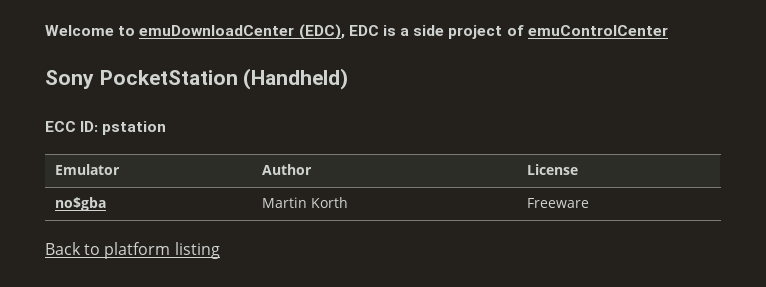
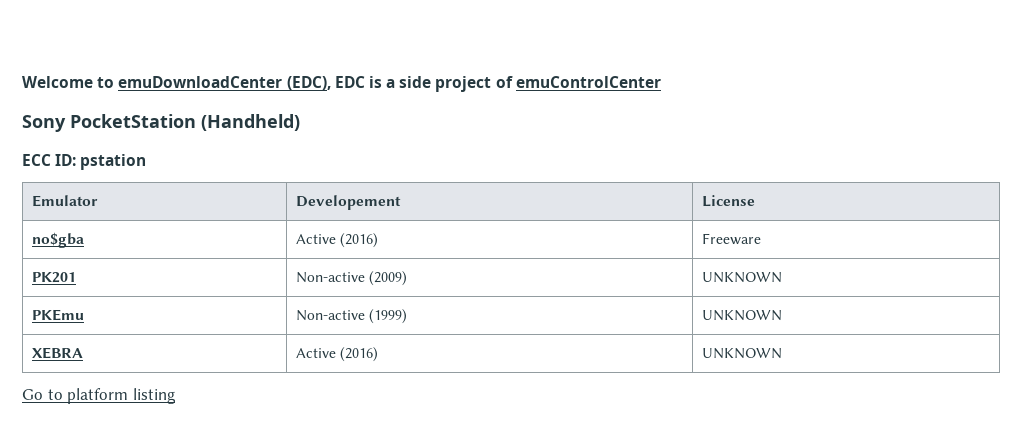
- Emulator | Author | License
+ Emulator | Developement | License
- no$gba | Martin Korth | Freeware
+ no$gba | Active (2016) | Freeware
- Back to platform listing
+ PK201 | Non-active (2009) | UNKNOWN
+ PKEmu | Non-active (1999) | UNKNOWN
+ XEBRA | Active (2016) | UNKNOWN
+ Go to platform listing

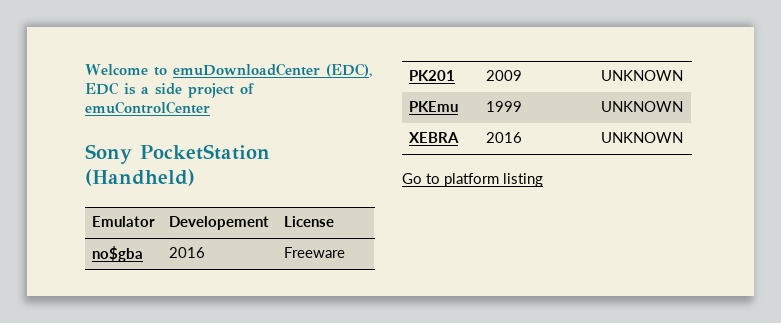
- ECC ID: pstation
- no$gba | Active (2016) | Freeware
+ no$gba | 2016 | Freeware
- PK201 | Non-active (2009) | UNKNOWN
+ PK201 | 2009 | UNKNOWN
- PKEmu | Non-active (1999) | UNKNOWN
+ PKEmu | 1999 | UNKNOWN
- XEBRA | Active (2016) | UNKNOWN
+ XEBRA | 2016 | UNKNOWN

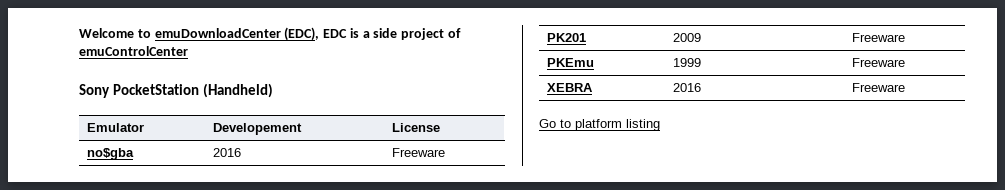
- PK201 | 2009 | UNKNOWN
+ PK201 | 2009 | Freeware
- PKEmu | 1999 | UNKNOWN
+ PKEmu | 1999 | Freeware
- XEBRA | 2016 | UNKNOWN
+ XEBRA | 2016 | Freeware

